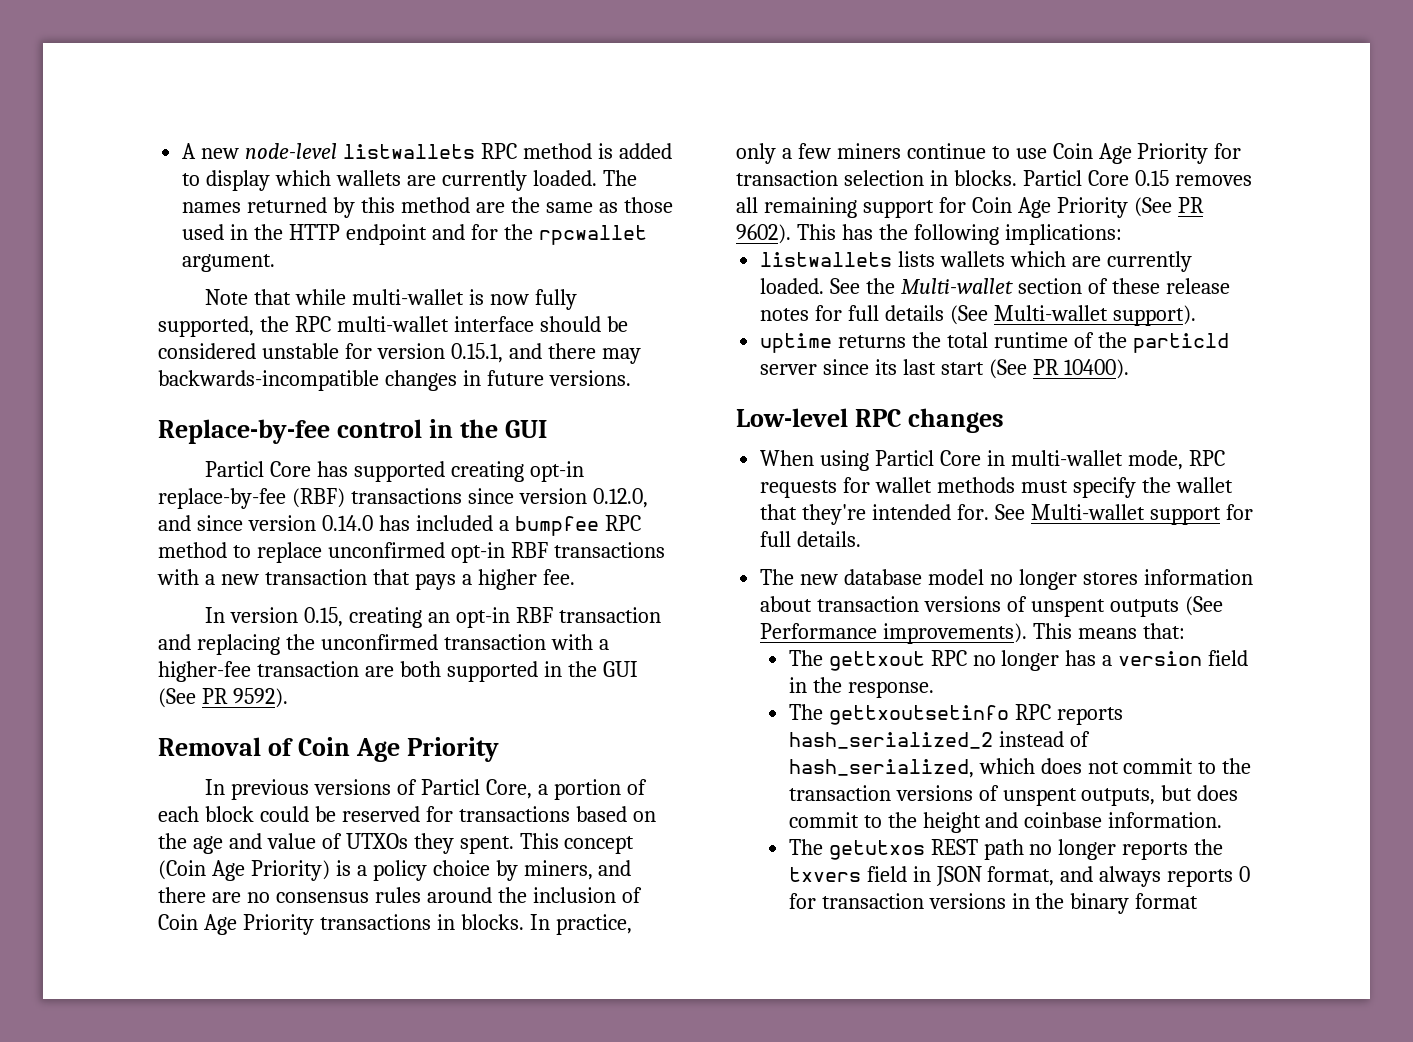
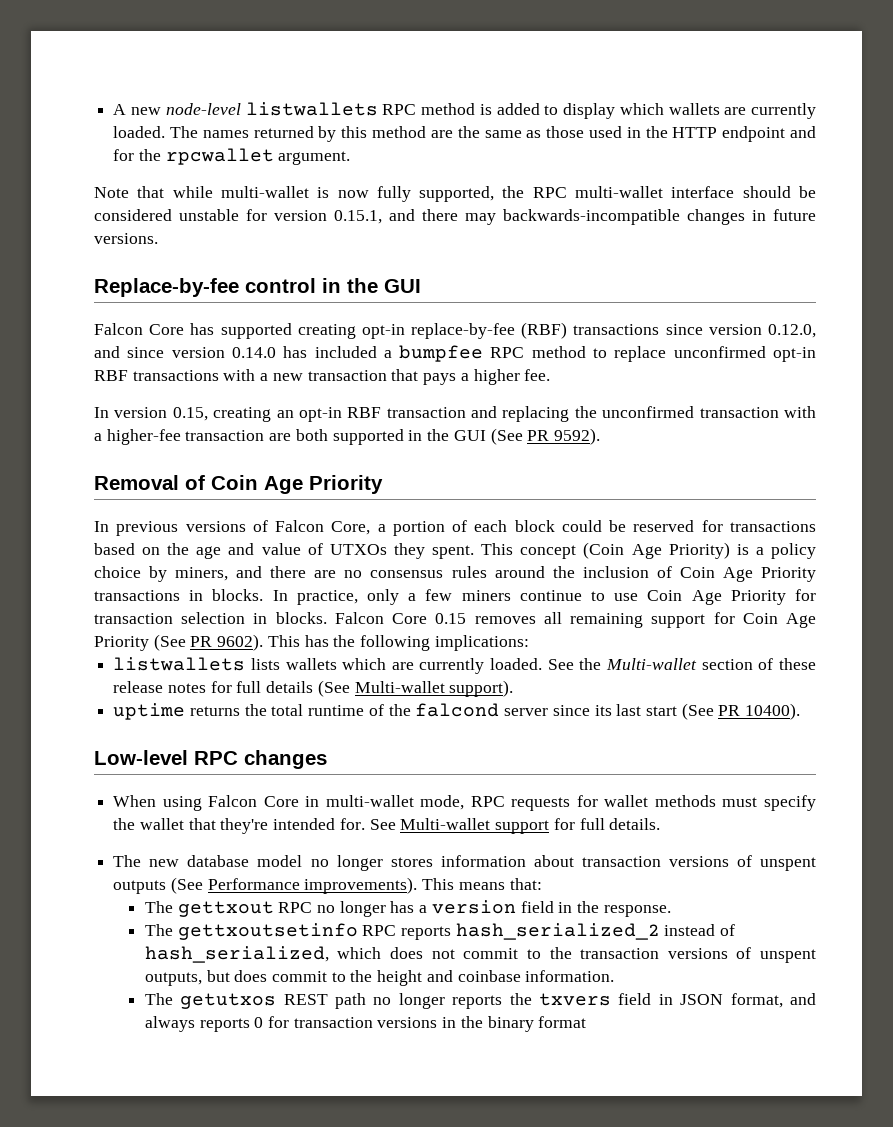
- Particl Core has supported creating opt-in replace-by-fee (RBF) transactions since version 0.12.0, and since version 0.14.0 has included a bumpfee RPC method to replace unconfirmed opt-in RBF transactions with a new transaction that pays a higher fee.
+ Falcon Core has supported creating opt-in replace-by-fee (RBF) transactions since version 0.12.0, and since version 0.14.0 has included a bumpfee RPC method to replace unconfirmed opt-in RBF transactions with a new transaction that pays a higher fee.
- In previous versions of Particl Core, a portion of each block could be reserved for transactions based on the age and value of UTXOs they spent.
+ In previous versions of Falcon Core, a portion of each block could be reserved for transactions based on the age and value of UTXOs they spent.
- Particl Core 0.15 removes all remaining support for Coin Age Priority (See PR 9602).
+ Falcon Core 0.15 removes all remaining support for Coin Age Priority (See PR 9602).
- uptime returns the total runtime of the particld server since its last start (See PR 10400).
+ uptime returns the total runtime of the falcond server since its last start (See PR 10400).
- When using Particl Core in multi-wallet mode, RPC requests for wallet methods must specify the wallet that they're intended for.
+ When using Falcon Core in multi-wallet mode, RPC requests for wallet methods must specify the wallet that they're intended for.

